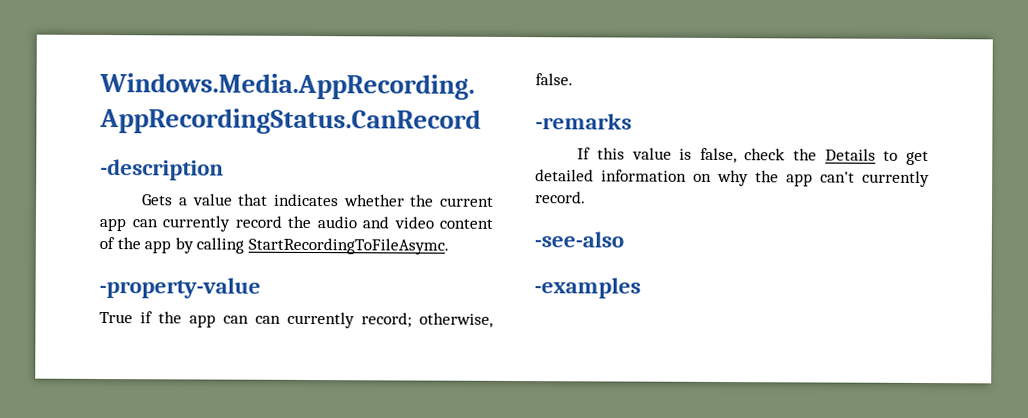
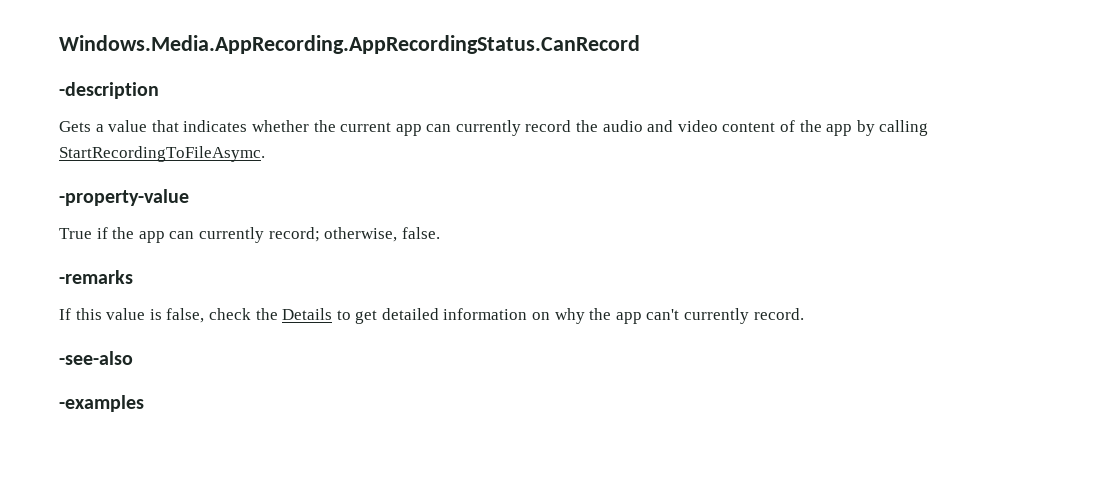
- True if the app can can currently record; otherwise, false.
+ True if the app can currently record; otherwise, false.

